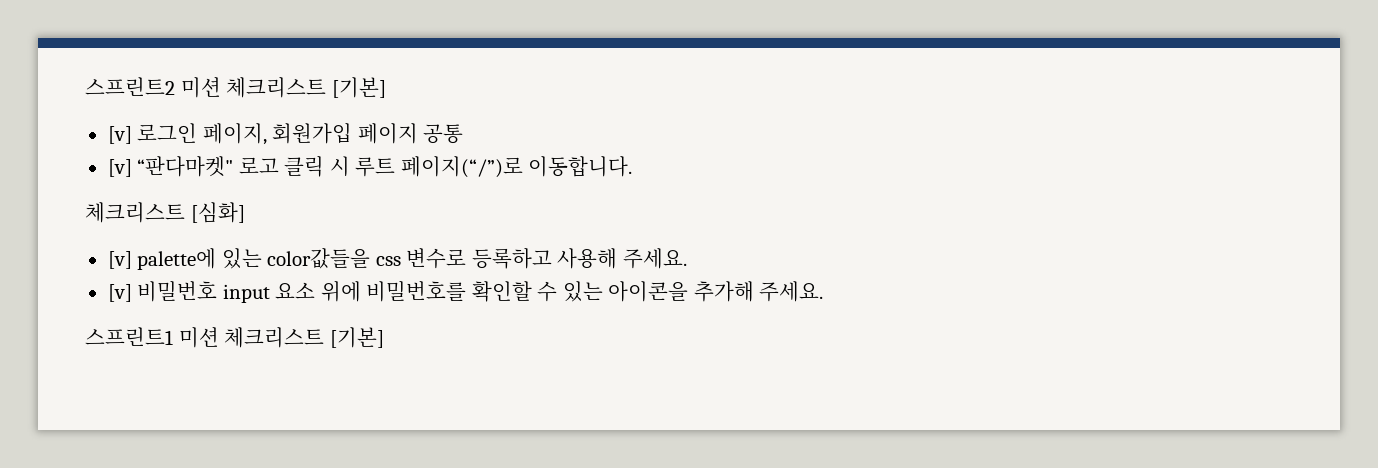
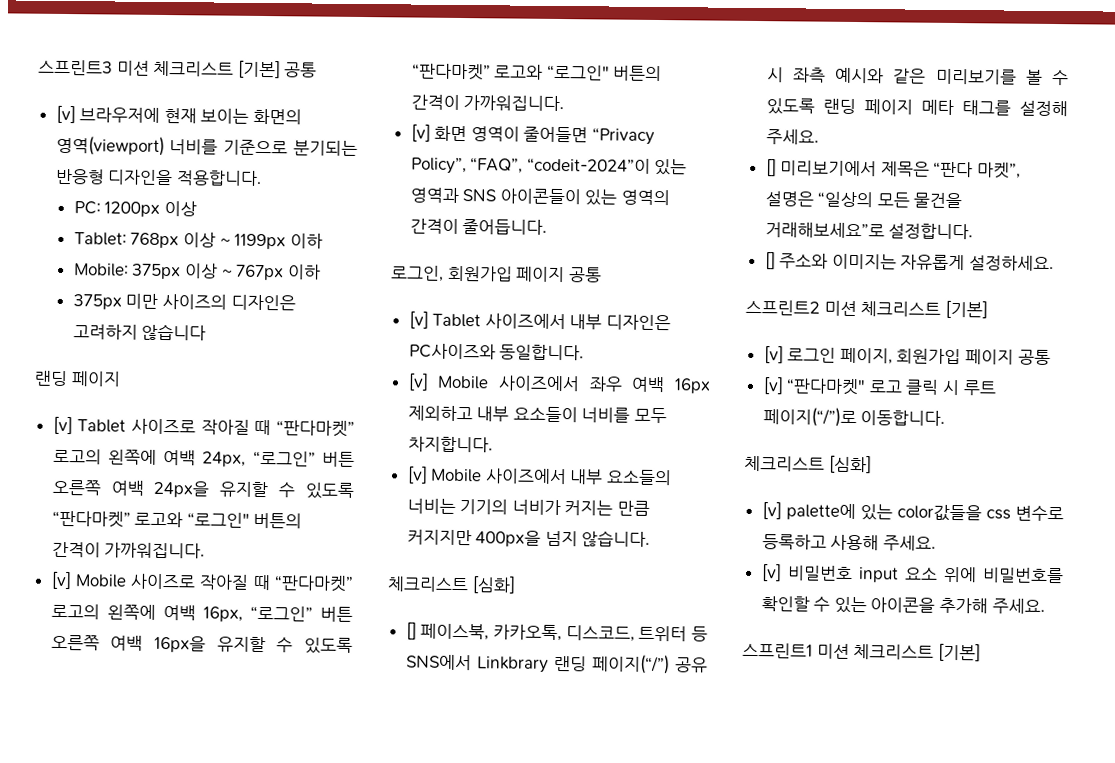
+ 스프린트3 미션 체크리스트 [기본] 공통
+ [v] 브라우저에 현재 보이는 화면의 영역(viewport) 너비를 기준으로 분기되는 반응형 디자인을 적용합니다.
+ PC: 1200px 이상
+ Tablet: 768px 이상 ~ 1199px 이하
+ Mobile: 375px 이상 ~ 767px 이하
+ 375px 미만 사이즈의 디자인은 고려하지 않습니다
+ 랜딩 페이지
+ [v] Tablet 사이즈로 작아질 때 “판다마켓” 로고의 왼쪽에 여백 24px, “로그인” 버튼 오른쪽 여백 24px을 유지할 수 있도록 “판다마켓” 로고와 “로그인" 버튼의 간격이 가까워집니다.
+ [v] Mobile 사이즈로 작아질 때 “판다마켓” 로고의 왼쪽에 여백 16px, “로그인” 버튼 오른쪽 여백 16px을 유지할 수 있도록 “판다마켓” 로고와 “로그인" 버튼의 간격이 가까워집니다.
+ [v] 화면 영역이 줄어들면 “Privacy Policy”, “FAQ”, “codeit-2024”이 있는 영역과 SNS 아이콘들이 있는 영역의 간격이 줄어듭니다.
+ 로그인, 회원가입 페이지 공통
+ [v] Tablet 사이즈에서 내부 디자인은 PC사이즈와 동일합니다.
+ [v] Mobile 사이즈에서 좌우 여백 16px 제외하고 내부 요소들이 너비를 모두 차지합니다.
+ [v] Mobile 사이즈에서 내부 요소들의 너비는 기기의 너비가 커지는 만큼 커지지만 400px을 넘지 않습니다.
+ 체크리스트 [심화]
+ [] 페이스북, 카카오톡, 디스코드, 트위터 등 SNS에서 Linkbrary 랜딩 페이지(“/”) 공유 시 좌측 예시와 같은 미리보기를 볼 수 있도록 랜딩 페이지 메타 태그를 설정해 주세요.
+ [] 미리보기에서 제목은 “판다 마켓”, 설명은 “일상의 모든 물건을 거래해보세요”로 설정합니다.
+ [] 주소와 이미지는 자유롭게 설정하세요.

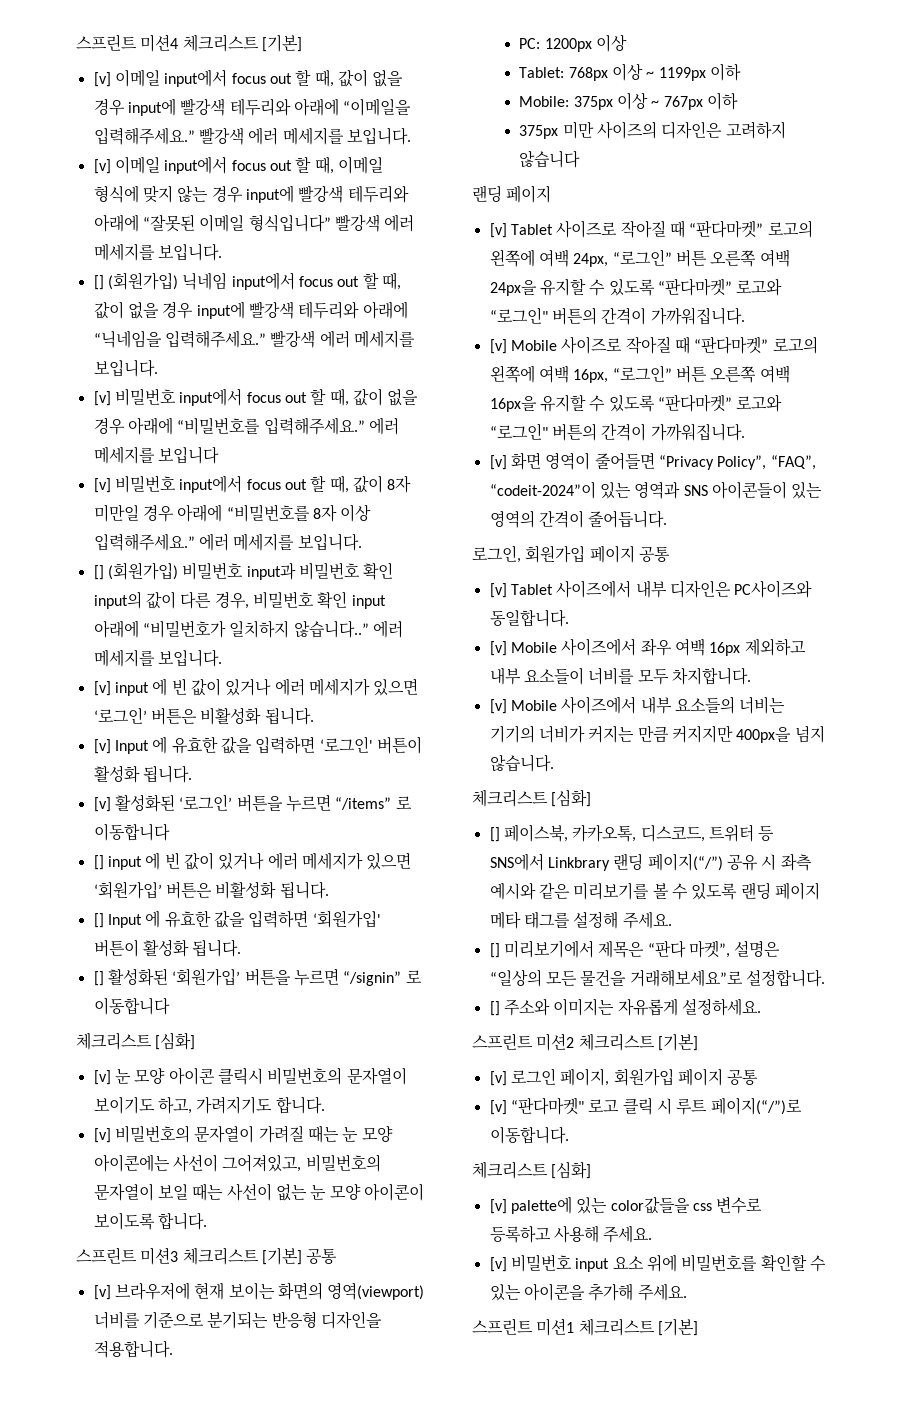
- 스프린트3 미션 체크리스트 [기본] 공통
+ 스프린트 미션4 체크리스트 [기본]
+ [v] 이메일 input에서 focus out 할 때, 값이 없을 경우 input에 빨강색 테두리와 아래에 “이메일을 입력해주세요.” 빨강색 에러 메세지를 보입니다.
+ [v] 이메일 input에서 focus out 할 때, 이메일 형식에 맞지 않는 경우 input에 빨강색 테두리와 아래에 “잘못된 이메일 형식입니다” 빨강색 에러 메세지를 보입니다.
+ [] (회원가입) 닉네임 input에서 focus out 할 때, 값이 없을 경우 input에 빨강색 테두리와 아래에 “닉네임을 입력해주세요.” 빨강색 에러 메세지를 보입니다.
+ [v] 비밀번호 input에서 focus out 할 때, 값이 없을 경우 아래에 “비밀번호를 입력해주세요.” 에러 메세지를 보입니다
+ [v] 비밀번호 input에서 focus out 할 때, 값이 8자 미만일 경우 아래에 “비밀번호를 8자 이상 입력해주세요.” 에러 메세지를 보입니다.
+ [] (회원가입) 비밀번호 input과 비밀번호 확인 input의 값이 다른 경우, 비밀번호 확인 input 아래에 “비밀번호가 일치하지 않습니다..” 에러 메세지를 보입니다.
+ [v] input 에 빈 값이 있거나 에러 메세지가 있으면 ‘로그인’ 버튼은 비활성화 됩니다.
+ [v] Input 에 유효한 값을 입력하면 ‘로그인' 버튼이 활성화 됩니다.
+ [v] 활성화된 ‘로그인’ 버튼을 누르면 “/items” 로 이동합니다
+ [] input 에 빈 값이 있거나 에러 메세지가 있으면 ‘회원가입’ 버튼은 비활성화 됩니다.
+ [] Input 에 유효한 값을 입력하면 ‘회원가입' 버튼이 활성화 됩니다.
+ [] 활성화된 ‘회원가입’ 버튼을 누르면 “/signin” 로 이동합니다
+ 체크리스트 [심화]
+ [v] 눈 모양 아이콘 클릭시 비밀번호의 문자열이 보이기도 하고, 가려지기도 합니다.
+ [v] 비밀번호의 문자열이 가려질 때는 눈 모양 아이콘에는 사선이 그어져있고, 비밀번호의 문자열이 보일 때는 사선이 없는 눈 모양 아이콘이 보이도록 합니다.
+ 스프린트 미션3 체크리스트 [기본] 공통
- 스프린트2 미션 체크리스트 [기본]
+ 스프린트 미션2 체크리스트 [기본]
- 스프린트1 미션 체크리스트 [기본]
+ 스프린트 미션1 체크리스트 [기본]

